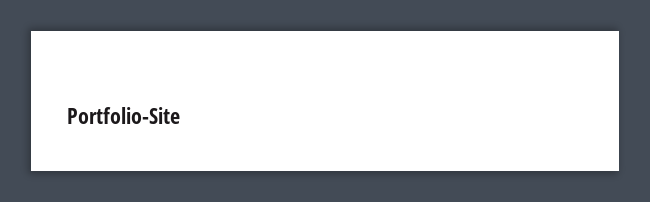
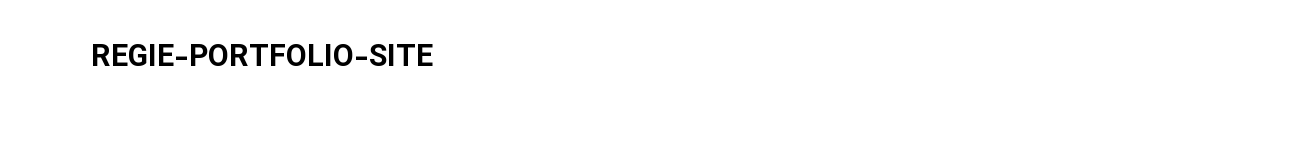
- Portfolio-Site
+ REGIE-PORTFOLIO-SITE

